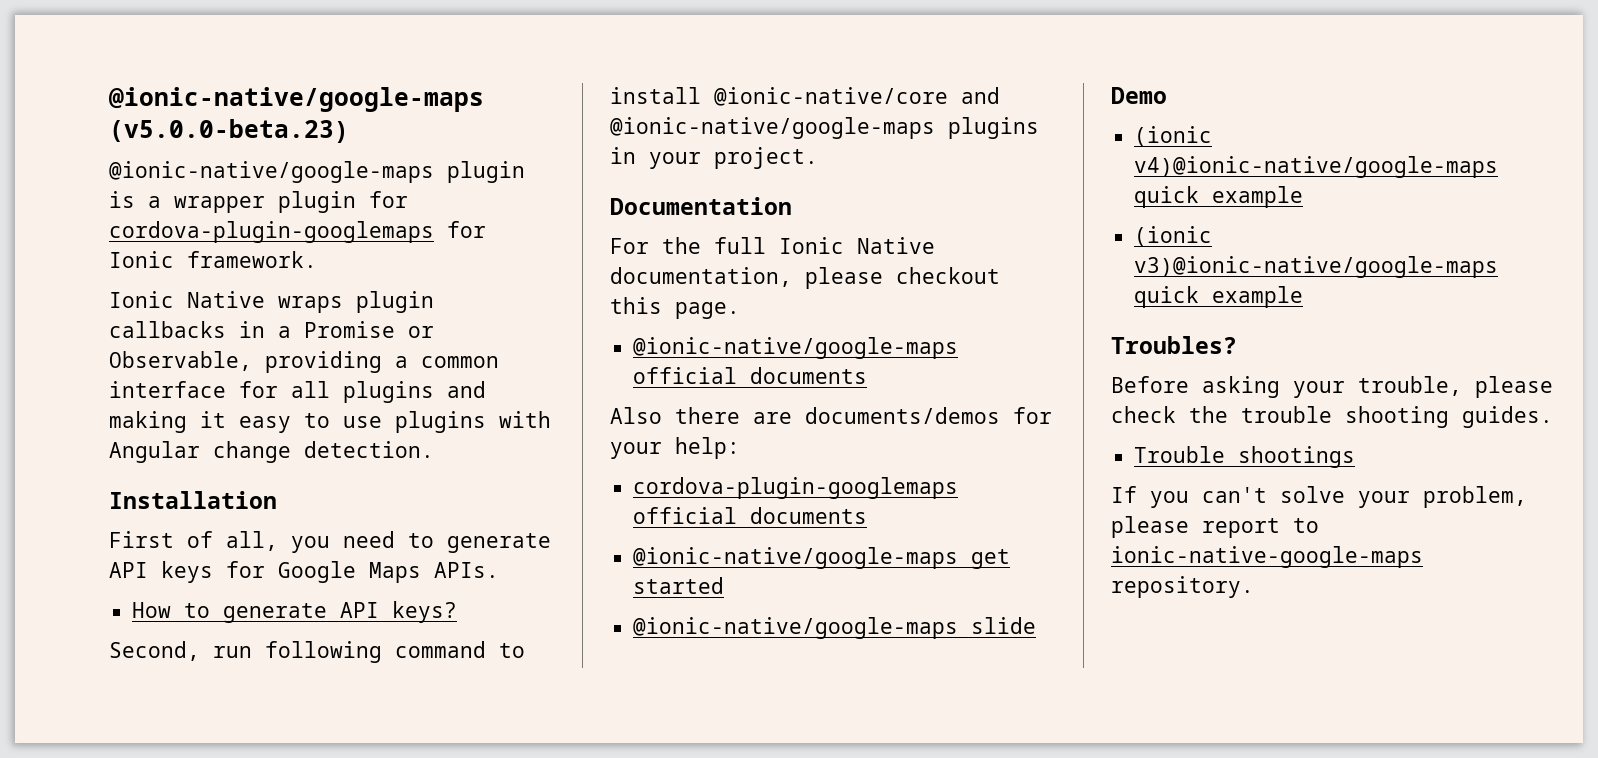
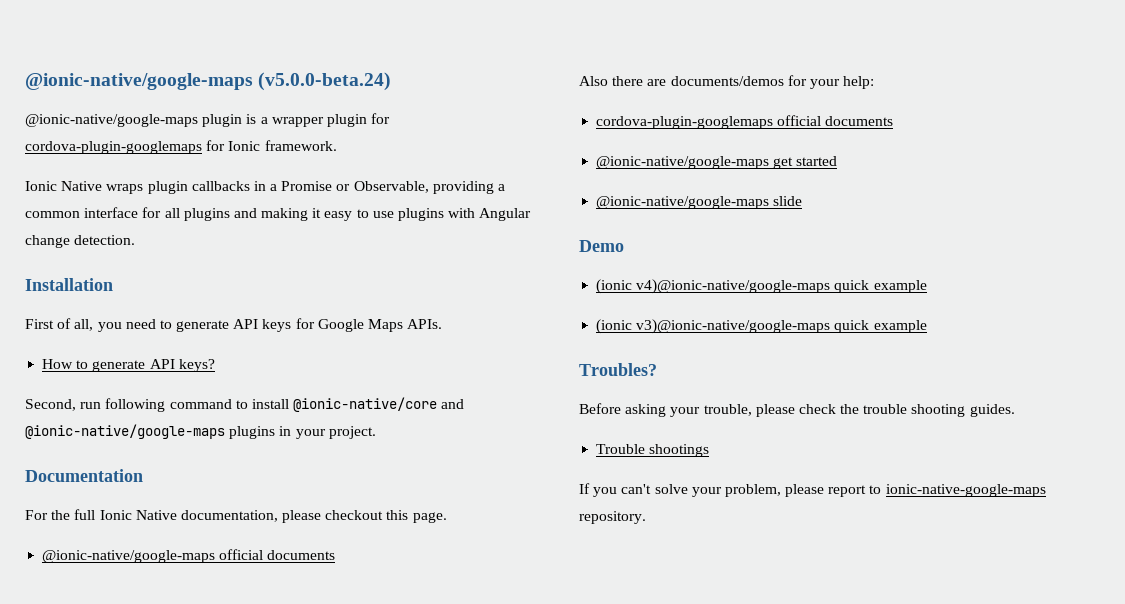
- @ionic-native/google-maps (v5.0.0-beta.23)
+ @ionic-native/google-maps (v5.0.0-beta.24)

